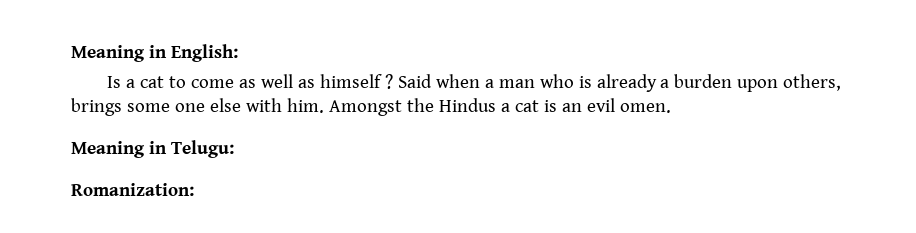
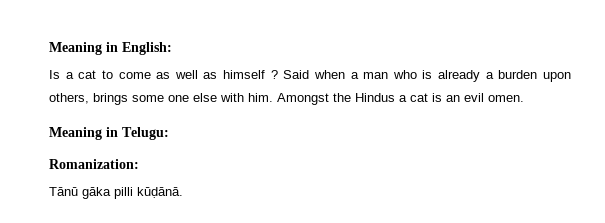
+ Tānū gāka pilli kūḍānā.

